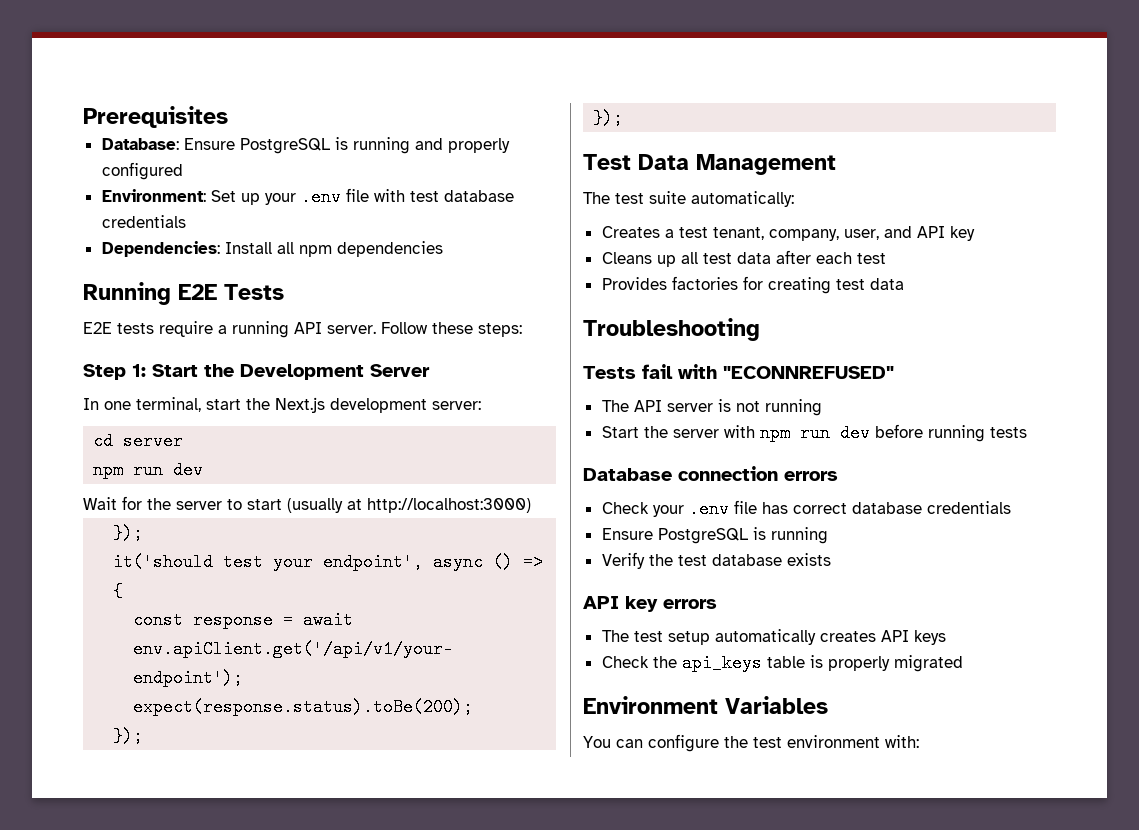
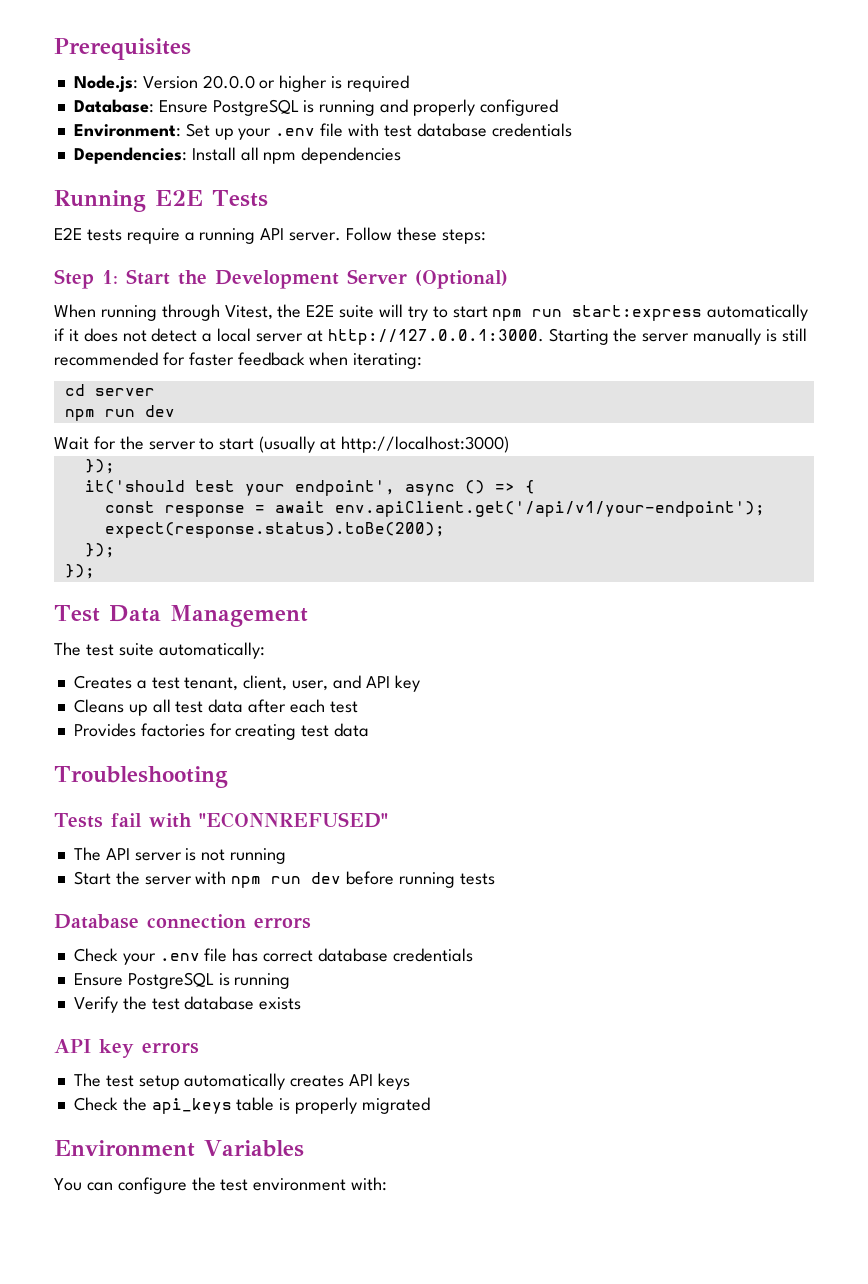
+ Node.js: Version 20.0.0 or higher is required
- Step 1: Start the Development Server
- In one terminal, start the Next.js development server:
+ Step 1: Start the Development Server (Optional)
+ When running through Vitest, the E2E suite will try to start npm run start:express automatically if it does not detect a local server at http://127.0.0.1:3000. Starting the server manually is still recommended for faster feedback when iterating:
- Creates a test tenant, company, user, and API key
+ Creates a test tenant, client, user, and API key

